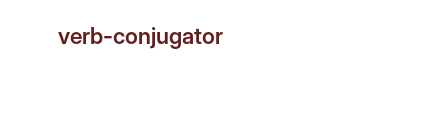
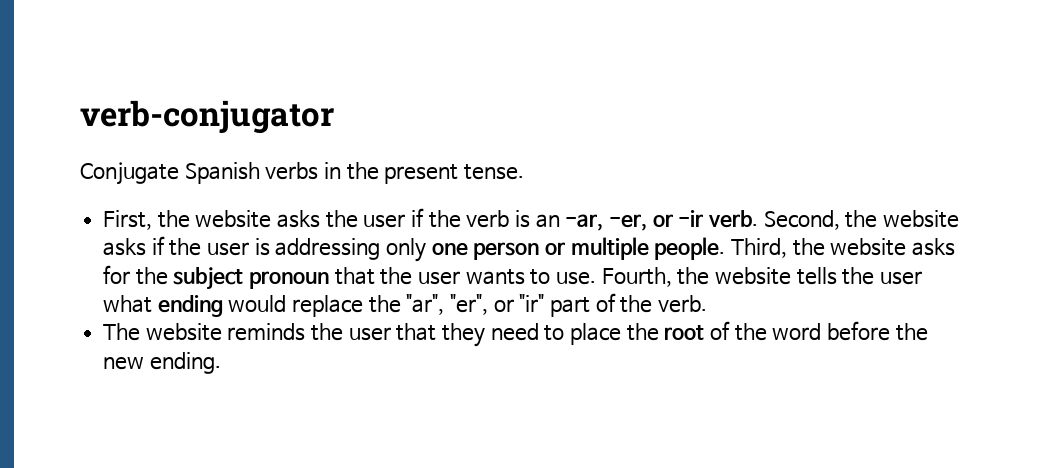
+ Conjugate Spanish verbs in the present tense.
+ First, the website asks the user if the verb is an -ar, -er, or -ir verb. Second, the website asks if the user is addressing only one person or multiple people. Third, the website asks for the subject pronoun that the user wants to use. Fourth, the website tells the user what ending would replace the "ar", "er", or "ir" part of the verb.
+ The website reminds the user that they need to place the root of the word before the new ending.

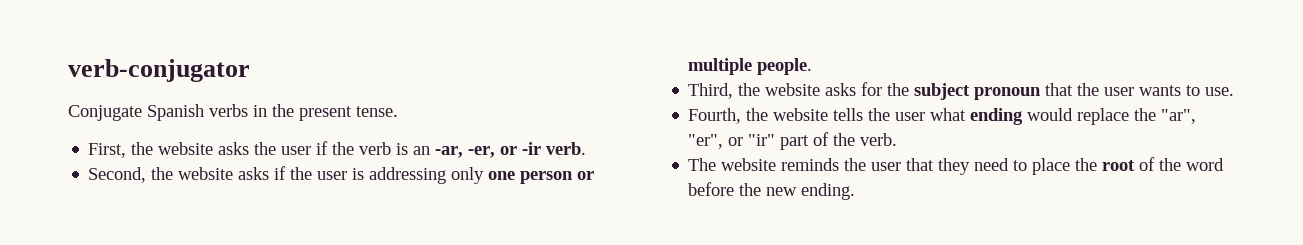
- First, the website asks the user if the verb is an -ar, -er, or -ir verb. Second, the website asks if the user is addressing only one person or multiple people. Third, the website asks for the subject pronoun that the user wants to use. Fourth, the website tells the user what ending would replace the "ar", "er", or "ir" part of the verb.
+ First, the website asks the user if the verb is an -ar, -er, or -ir verb.
+ Second, the website asks if the user is addressing only one person or multiple people.
+ Third, the website asks for the subject pronoun that the user wants to use.
+ Fourth, the website tells the user what ending would replace the "ar", "er", or "ir" part of the verb.

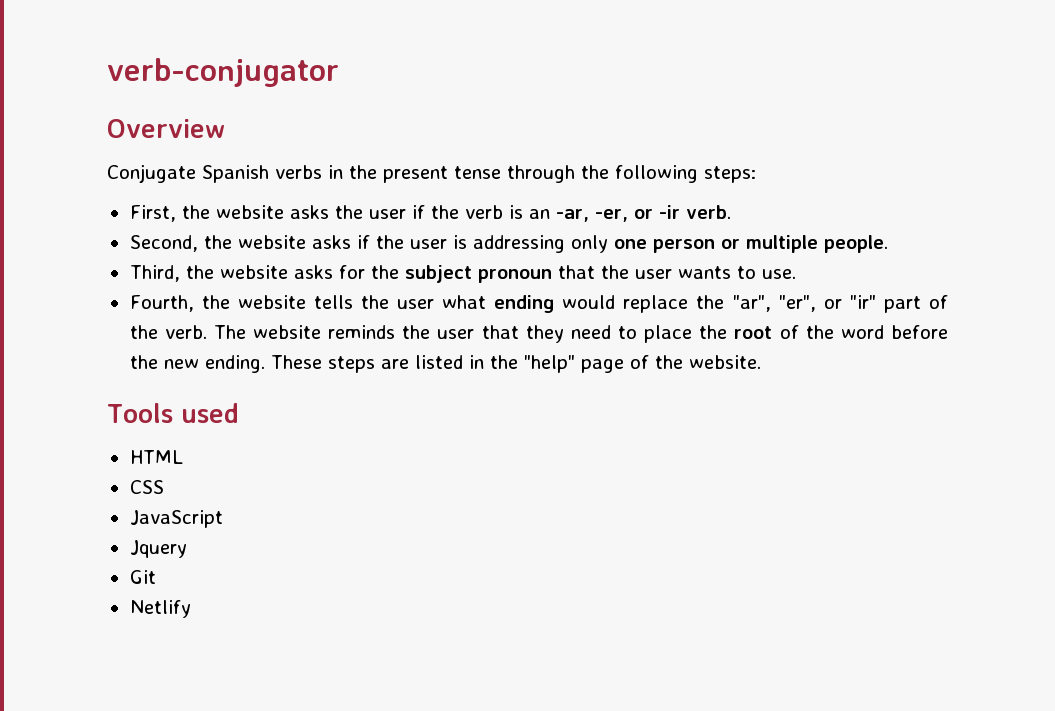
+ Overview
- Conjugate Spanish verbs in the present tense.
+ Conjugate Spanish verbs in the present tense through the following steps:
- Fourth, the website tells the user what ending would replace the "ar", "er", or "ir" part of the verb.
- The website reminds the user that they need to place the root of the word before the new ending.
+ Fourth, the website tells the user what ending would replace the "ar", "er", or "ir" part of the verb. The website reminds the user that they need to place the root of the word before the new ending.
+ These steps are listed in the "help" page of the website.
+ Tools used
+ HTML
+ CSS
+ JavaScript
+ Jquery
+ Git
+ Netlify

